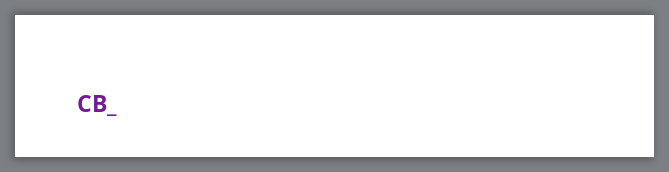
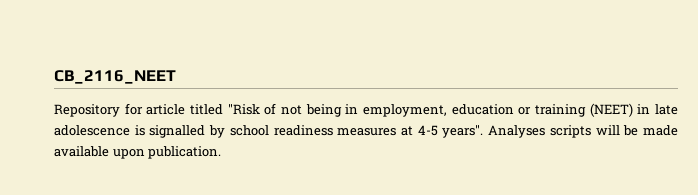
- CB_
+ CB_2116_NEET
+ Repository for article titled "Risk of not being in employment, education or training (NEET) in late adolescence is signalled by school readiness measures at 4-5 years". Analyses scripts will be made available upon publication.

